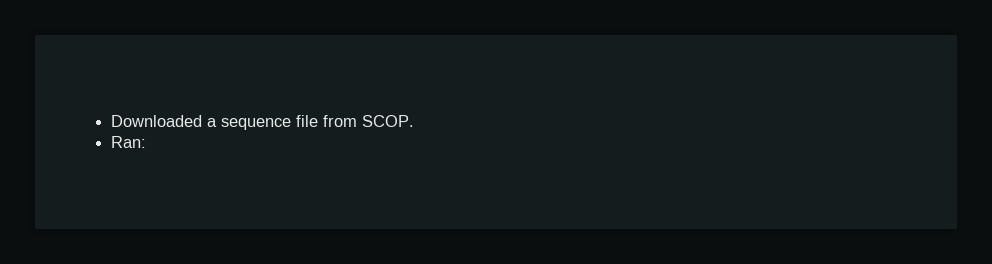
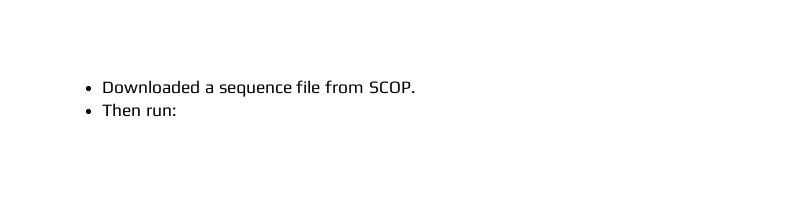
- Ran:
+ Then run:

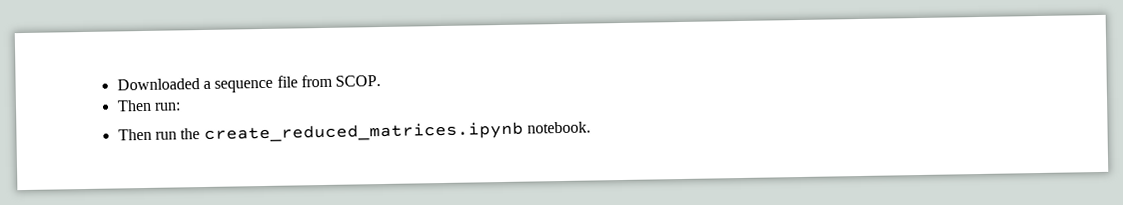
+ Then run the create_reduced_matrices.ipynb notebook.

